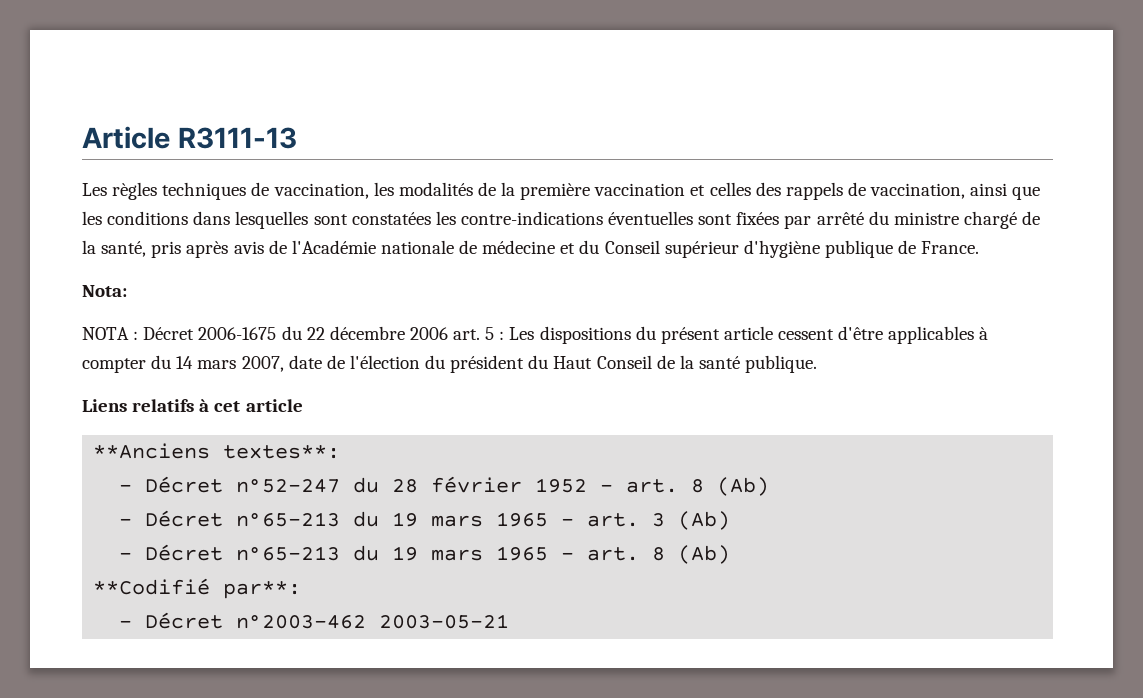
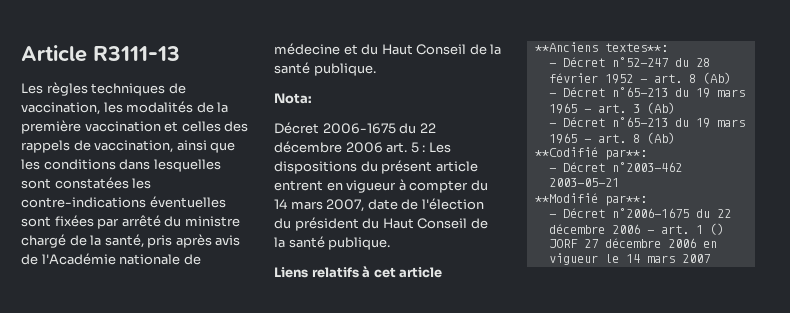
- Les règles techniques de vaccination, les modalités de la première vaccination et celles des rappels de vaccination, ainsi que les conditions dans lesquelles sont constatées les contre-indications éventuelles sont fixées par arrêté du ministre chargé de la santé, pris après avis de l'Académie nationale de médecine et du Conseil supérieur d'hygiène publique de France.
+ Les règles techniques de vaccination, les modalités de la première vaccination et celles des rappels de vaccination, ainsi que les conditions dans lesquelles sont constatées les contre-indications éventuelles sont fixées par arrêté du ministre chargé de la santé, pris après avis de l'Académie nationale de médecine et du Haut Conseil de la santé publique.
- NOTA : Décret 2006-1675 du 22 décembre 2006 art. 5 : Les dispositions du présent article cessent d'être applicables à compter du 14 mars 2007, date de l'élection du président du Haut Conseil de la santé publique.
+ Décret 2006-1675 du 22 décembre 2006 art. 5 : Les dispositions du présent article entrent en vigueur à compter du 14 mars 2007, date de l'élection du président du Haut Conseil de la santé publique.
+ **Modifié par**:
+ - Décret n°2006-1675 du 22 décembre 2006 - art. 1 () JORF 27 décembre 2006 en vigueur le 14 mars 2007

